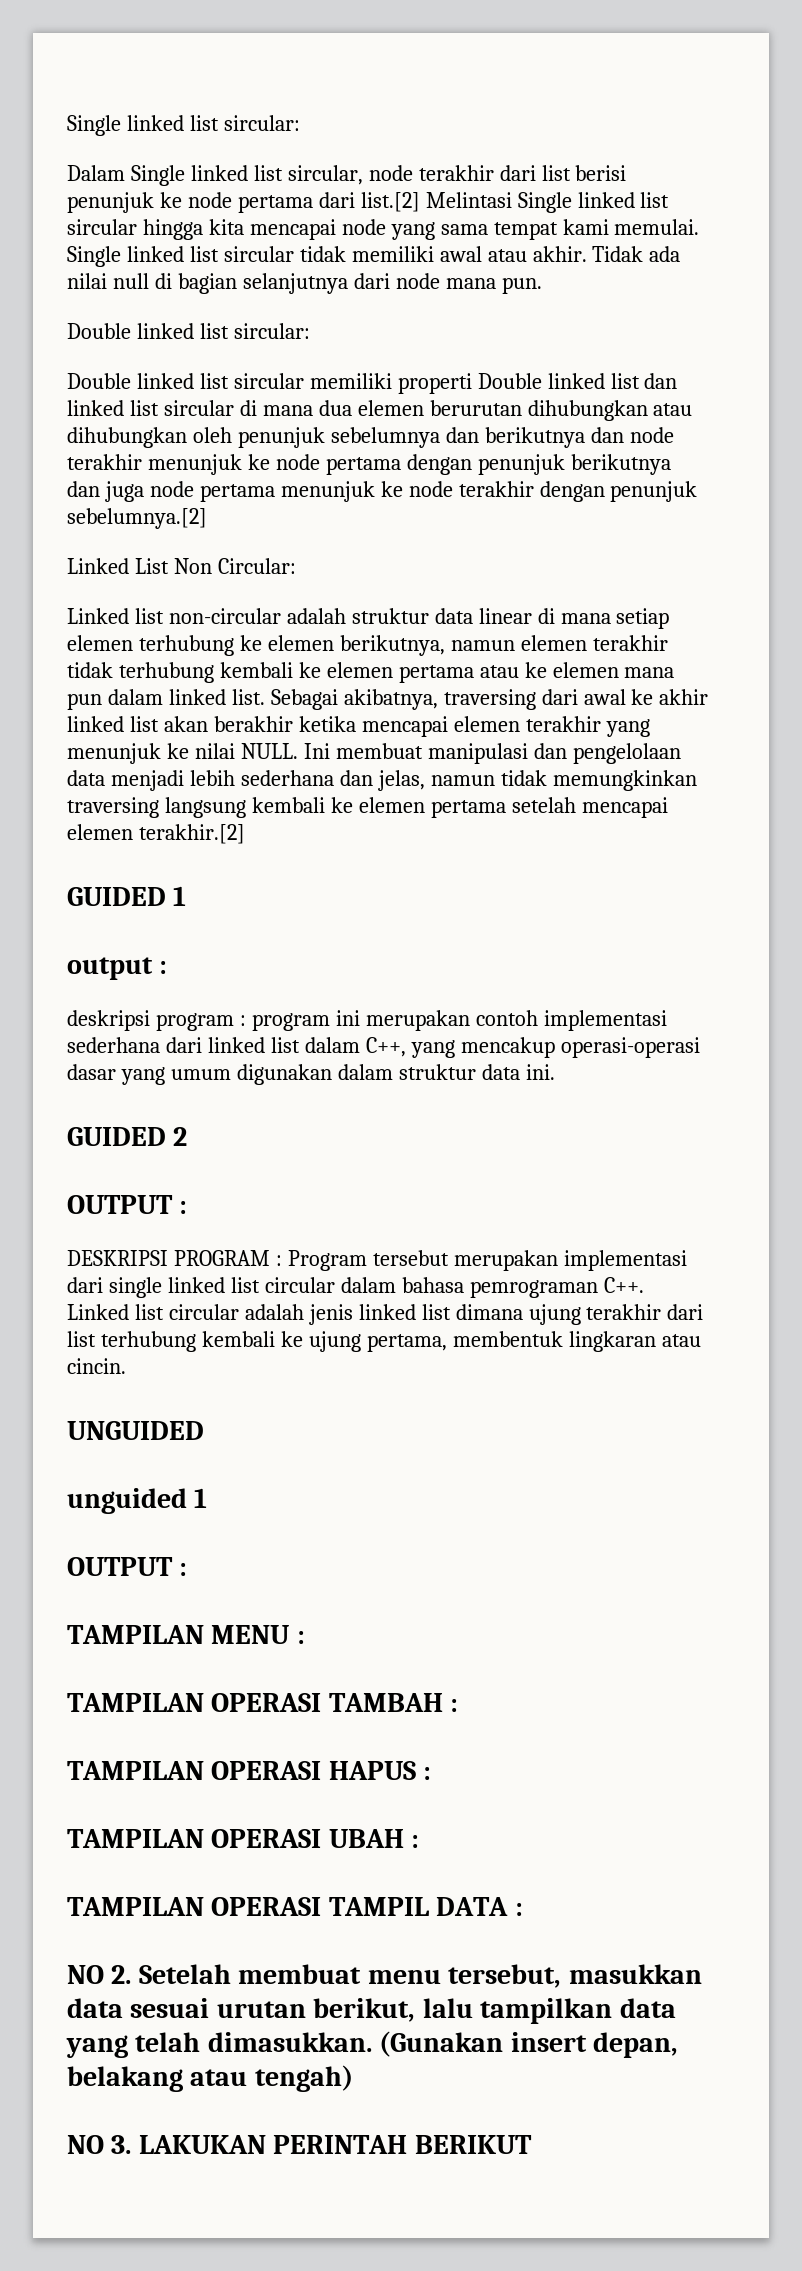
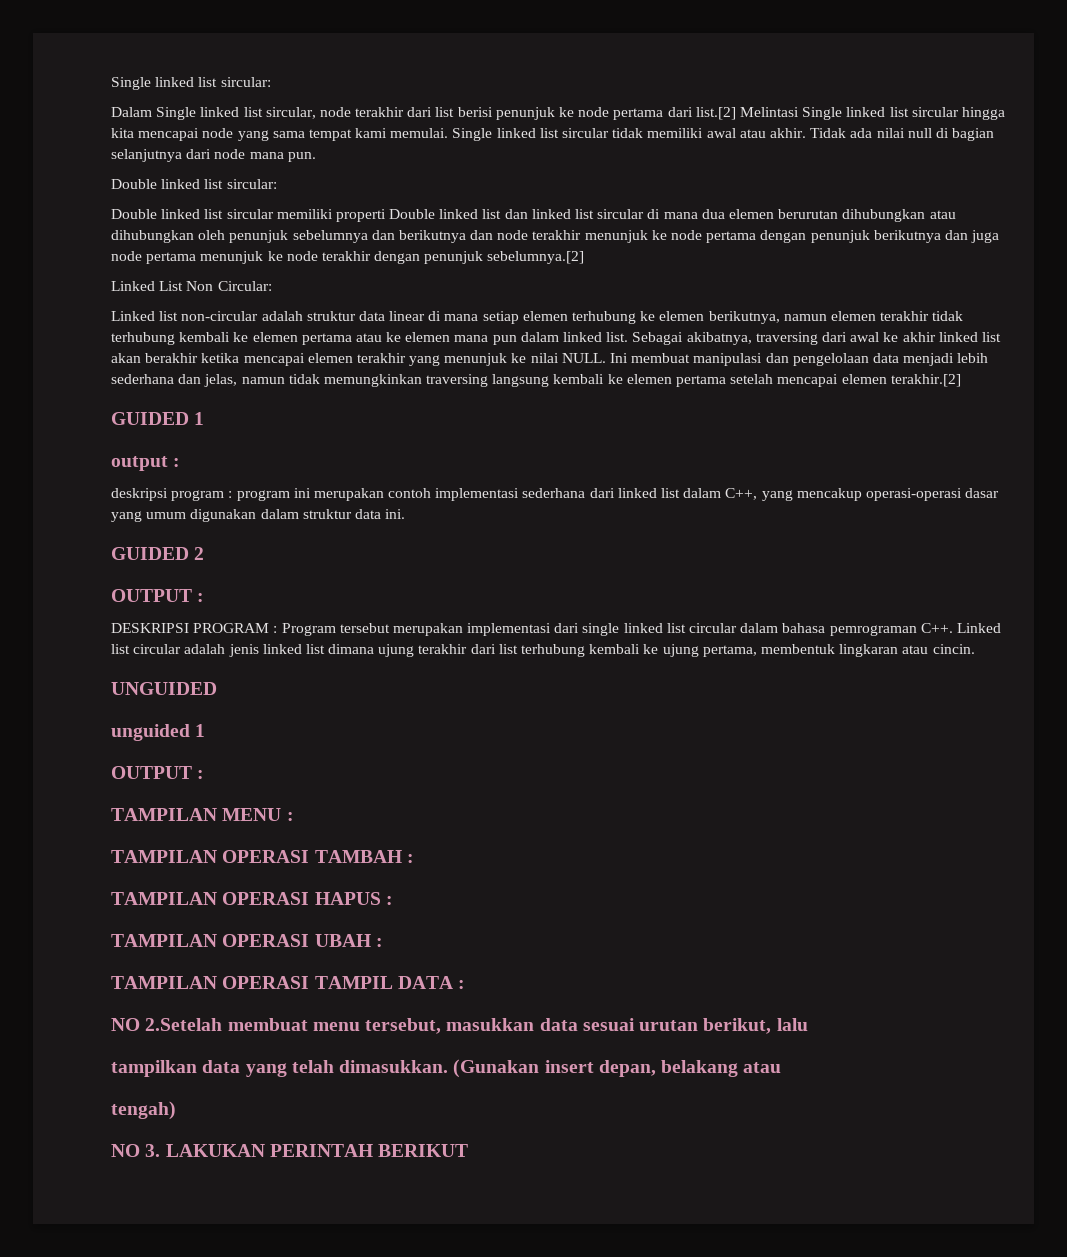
- NO 2. Setelah membuat menu tersebut, masukkan data sesuai urutan berikut, lalu tampilkan data yang telah dimasukkan.
+ NO 2.Setelah membuat menu tersebut, masukkan data sesuai urutan berikut, lalu
+ tampilkan data yang telah dimasukkan.
- (Gunakan insert depan, belakang atau tengah)
+ (Gunakan insert depan, belakang atau
+ tengah)

